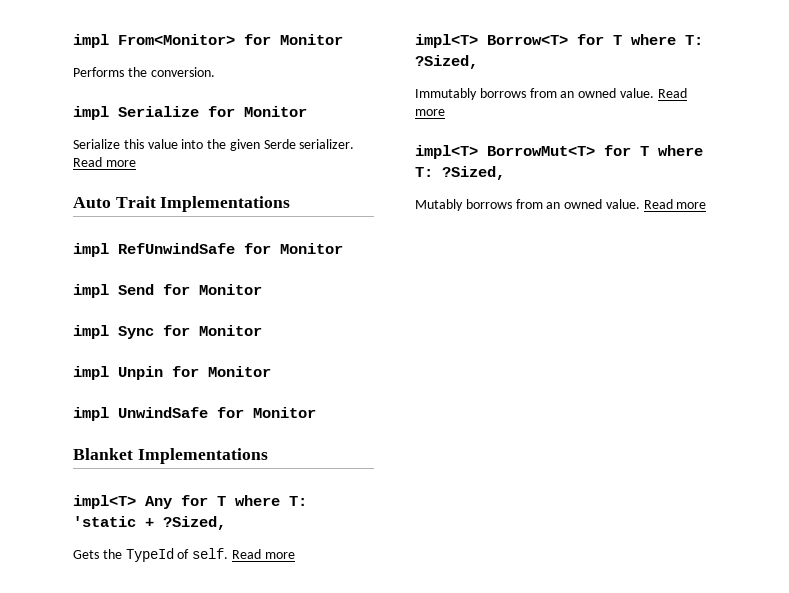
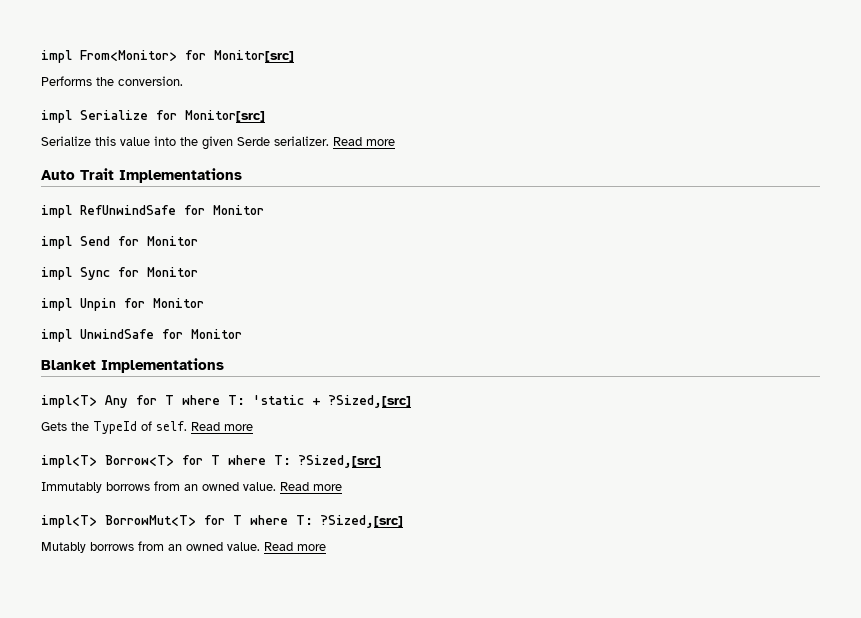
- impl From<Monitor> for Monitor
+ impl From<Monitor> for Monitor[src]
- impl Serialize for Monitor
+ impl Serialize for Monitor[src]
- impl<T> Any for T where T: 'static + ?Sized,
+ impl<T> Any for T where T: 'static + ?Sized,[src]
- impl<T> Borrow<T> for T where T: ?Sized,
+ impl<T> Borrow<T> for T where T: ?Sized,[src]
- impl<T> BorrowMut<T> for T where T: ?Sized,
+ impl<T> BorrowMut<T> for T where T: ?Sized,[src]

